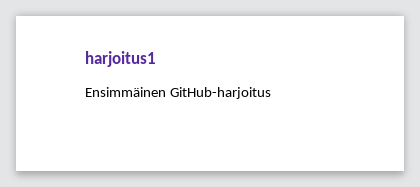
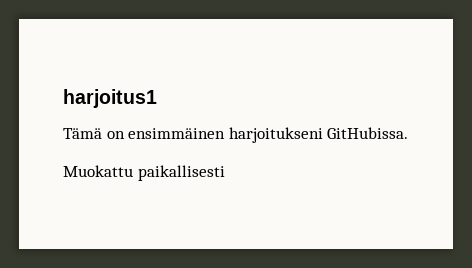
- Ensimmäinen GitHub-harjoitus
+ Tämä on ensimmäinen harjoitukseni GitHubissa.
+ Muokattu paikallisesti

